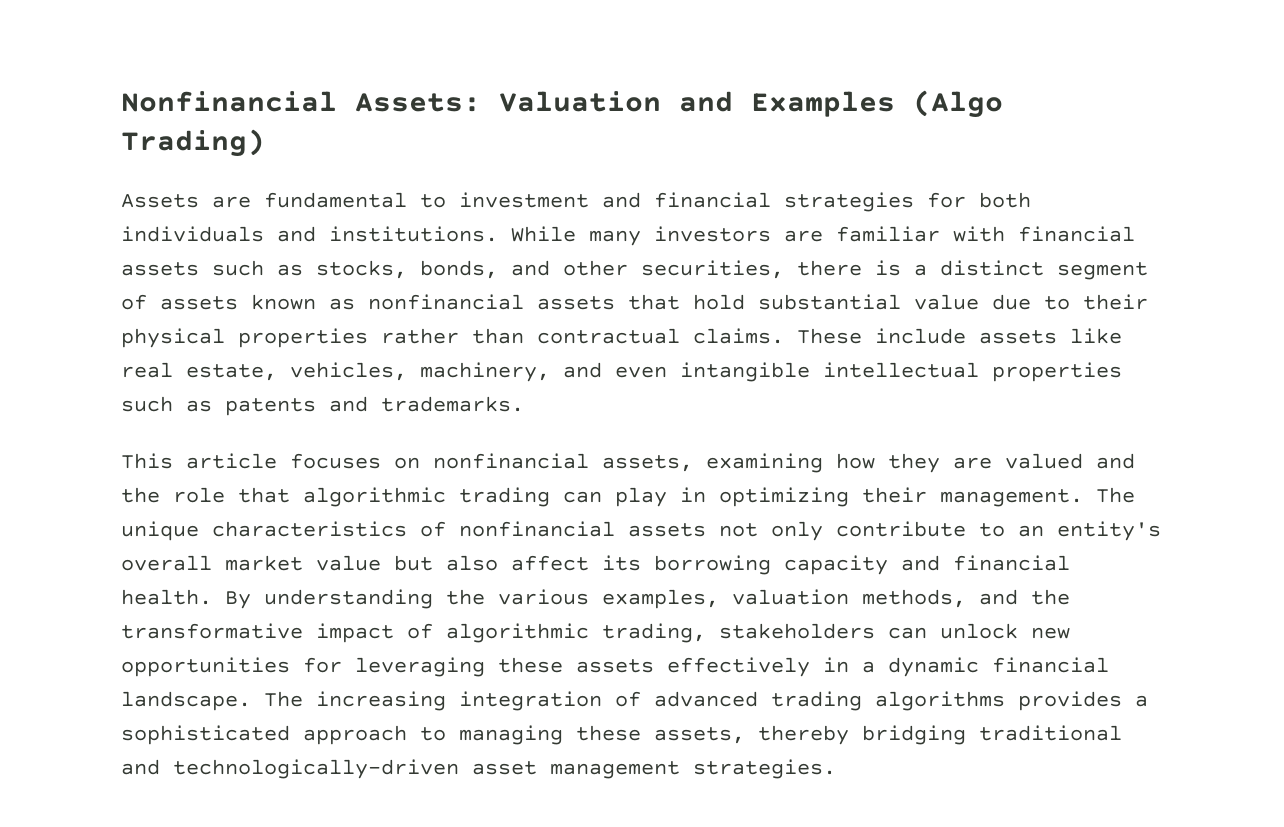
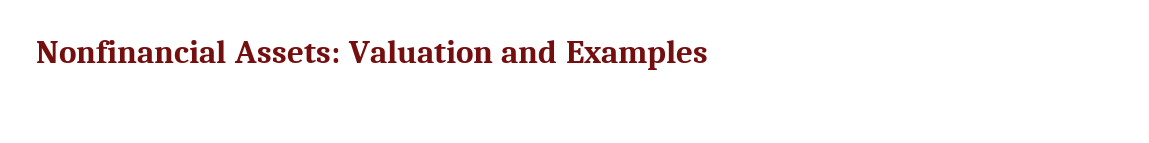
- Nonfinancial Assets: Valuation and Examples (Algo Trading)
- Assets are fundamental to investment and financial strategies for both individuals and institutions. While many investors are familiar with financial assets such as stocks, bonds, and other securities, there is a distinct segment of assets known as nonfinancial assets that hold substantial value due to their physical properties rather than contractual claims. These include assets like real estate, vehicles, machinery, and even intangible intellectual properties such as patents and trademarks.
- This article focuses on nonfinancial assets, examining how they are valued and the role that algorithmic trading can play in optimizing their management. The unique characteristics of nonfinancial assets not only contribute to an entity's overall market value but also affect its borrowing capacity and financial health. By understanding the various examples, valuation methods, and the transformative impact of algorithmic trading, stakeholders can unlock new opportunities for leveraging these assets effectively in a dynamic financial landscape. The increasing integration of advanced trading algorithms provides a sophisticated approach to managing these assets, thereby bridging traditional and technologically-driven asset management strategies.
+ Nonfinancial Assets: Valuation and Examples

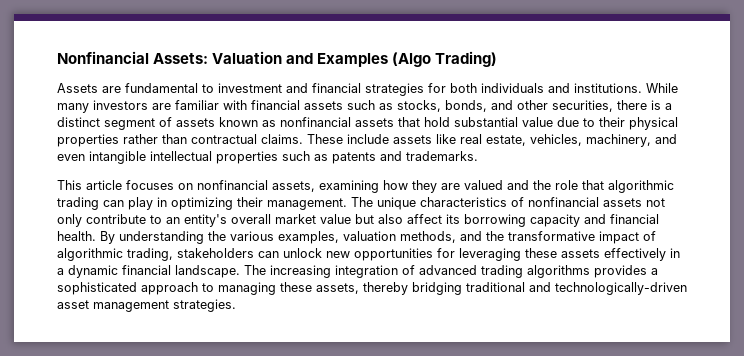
- Nonfinancial Assets: Valuation and Examples
+ Nonfinancial Assets: Valuation and Examples (Algo Trading)
+ Assets are fundamental to investment and financial strategies for both individuals and institutions. While many investors are familiar with financial assets such as stocks, bonds, and other securities, there is a distinct segment of assets known as nonfinancial assets that hold substantial value due to their physical properties rather than contractual claims. These include assets like real estate, vehicles, machinery, and even intangible intellectual properties such as patents and trademarks.
+ This article focuses on nonfinancial assets, examining how they are valued and the role that algorithmic trading can play in optimizing their management. The unique characteristics of nonfinancial assets not only contribute to an entity's overall market value but also affect its borrowing capacity and financial health. By understanding the various examples, valuation methods, and the transformative impact of algorithmic trading, stakeholders can unlock new opportunities for leveraging these assets effectively in a dynamic financial landscape. The increasing integration of advanced trading algorithms provides a sophisticated approach to managing these assets, thereby bridging traditional and technologically-driven asset management strategies.

